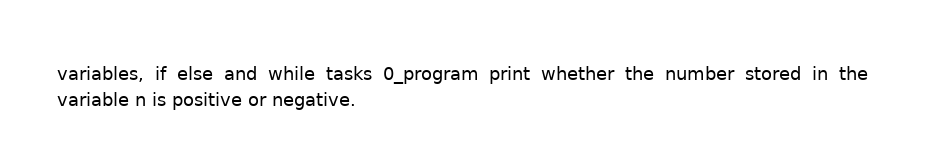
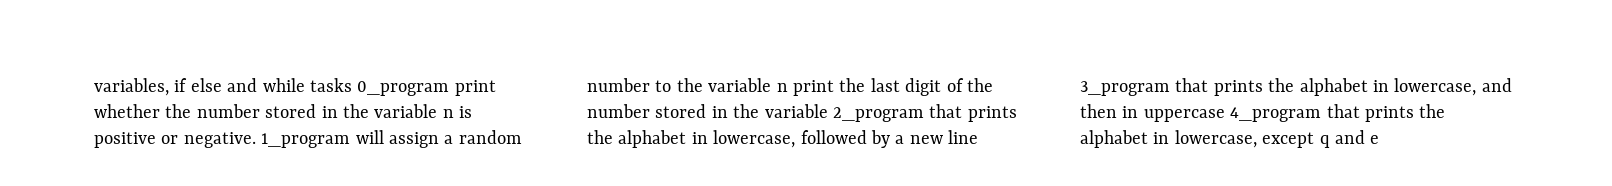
+ 1_program will assign a random number to the variable n print the last digit of the number stored in the variable 2_program that prints the alphabet in lowercase, followed by a new line 3_program that prints the alphabet in lowercase, and then in uppercase 4_program that prints the alphabet in lowercase, except q and e

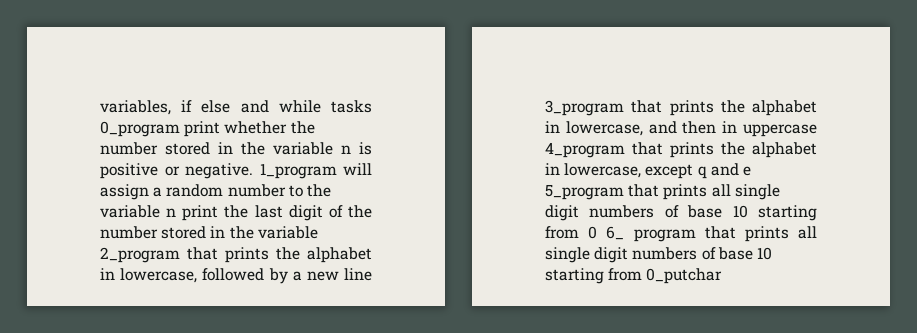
- 1_program will assign a random number to the variable n print the last digit of the number stored in the variable 2_program that prints the alphabet in lowercase, followed by a new line 3_program that prints the alphabet in lowercase, and then in uppercase 4_program that prints the alphabet in lowercase, except q and e
+ 1_program will assign a random number to the variable n print the last digit of the number stored in the variable 2_program that prints the alphabet in lowercase, followed by a new line 3_program that prints the alphabet in lowercase, and then in uppercase 4_program that prints the alphabet in lowercase, except q and e 5_program that prints all single digit numbers of base 10 starting from 0 6_ program that prints all single digit numbers of base 10 starting from 0_putchar

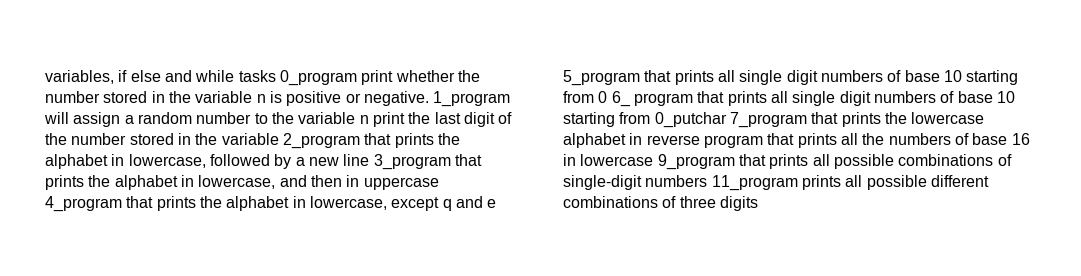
- 1_program will assign a random number to the variable n print the last digit of the number stored in the variable 2_program that prints the alphabet in lowercase, followed by a new line 3_program that prints the alphabet in lowercase, and then in uppercase 4_program that prints the alphabet in lowercase, except q and e 5_program that prints all single digit numbers of base 10 starting from 0 6_ program that prints all single digit numbers of base 10 starting from 0_putchar
+ 1_program will assign a random number to the variable n print the last digit of the number stored in the variable 2_program that prints the alphabet in lowercase, followed by a new line 3_program that prints the alphabet in lowercase, and then in uppercase 4_program that prints the alphabet in lowercase, except q and e 5_program that prints all single digit numbers of base 10 starting from 0 6_ program that prints all single digit numbers of base 10 starting from 0_putchar 7_program that prints the lowercase alphabet in reverse program that prints all the numbers of base 16 in lowercase 9_program that prints all possible combinations of single-digit numbers 11_program prints all possible different combinations of three digits

